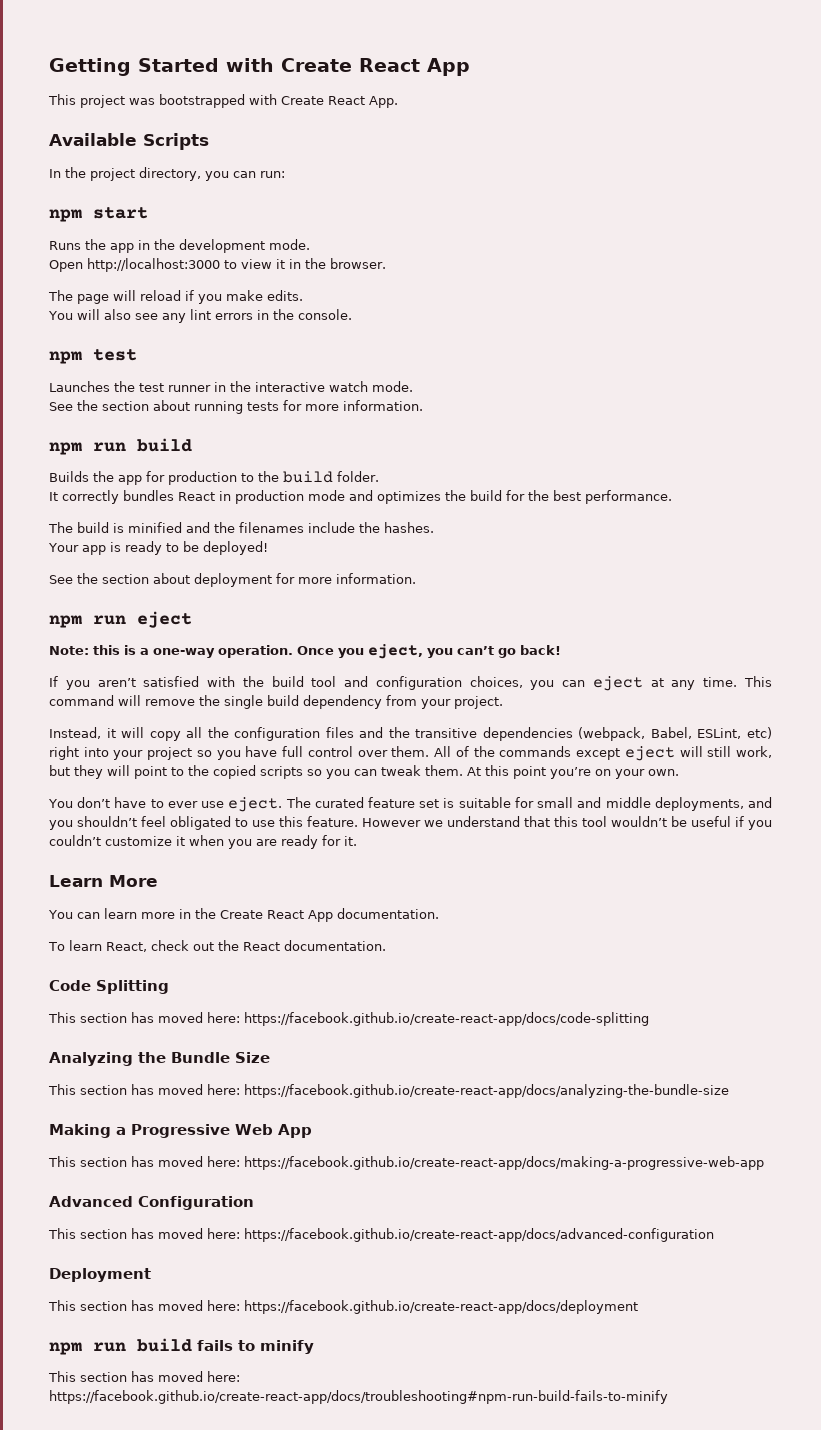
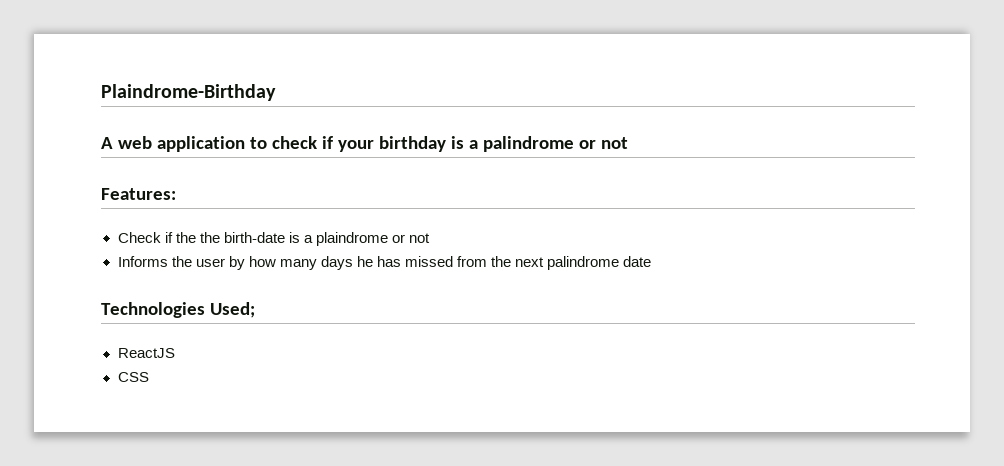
- Getting Started with Create React App
- This project was bootstrapped with Create React App.
- Available Scripts
- In the project directory, you can run:
- npm start
- Runs the app in the development mode.
- Open http://localhost:3000 to view it in the browser.
- The page will reload if you make edits.
- You will also see any lint errors in the console.
- npm test
- Launches the test runner in the interactive watch mode.
- See the section about running tests for more information.
- npm run build
- Builds the app for production to the build folder.
- It correctly bundles React in production mode and optimizes the build for the best performance.
- The build is minified and the filenames include the hashes.
- Your app is ready to be deployed!
- See the section about deployment for more information.
- npm run eject
- Note: this is a one-way operation. Once you eject, you can’t go back!
- If you aren’t satisfied with the build tool and configuration choices, you can eject at any time. This command will remove the single build dependency from your project.
- Instead, it will copy all the configuration files and the transitive dependencies (webpack, Babel, ESLint, etc) right into your project so you have full control over them. All of the commands except eject will still work, but they will point to the copied scripts so you can tweak them. At this point you’re on your own.
- You don’t have to ever use eject. The curated feature set is suitable for small and middle deployments, and you shouldn’t feel obligated to use this feature. However we understand that this tool wouldn’t be useful if you couldn’t customize it when you are ready for it.
- Learn More
- You can learn more in the Create React App documentation.
- To learn React, check out the React documentation.
- Code Splitting
- This section has moved here: https://facebook.github.io/create-react-app/docs/code-splitting
- Analyzing the Bundle Size
- This section has moved here: https://facebook.github.io/create-react-app/docs/analyzing-the-bundle-size
- Making a Progressive Web App
- This section has moved here: https://facebook.github.io/create-react-app/docs/making-a-progressive-web-app
- Advanced Configuration
- This section has moved here: https://facebook.github.io/create-react-app/docs/advanced-configuration
- Deployment
- This section has moved here: https://facebook.github.io/create-react-app/docs/deployment
- npm run build fails to minify
- This section has moved here: https://facebook.github.io/create-react-app/docs/troubleshooting#npm-run-build-fails-to-minify
+ Plaindrome-Birthday
+ A web application to check if your birthday is a palindrome or not
+ Features:
+ Check if the the birth-date is a plaindrome or not
+ Informs the user by how many days he has missed from the next palindrome date
+ Technologies Used;
+ ReactJS
+ CSS

